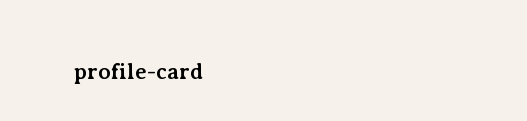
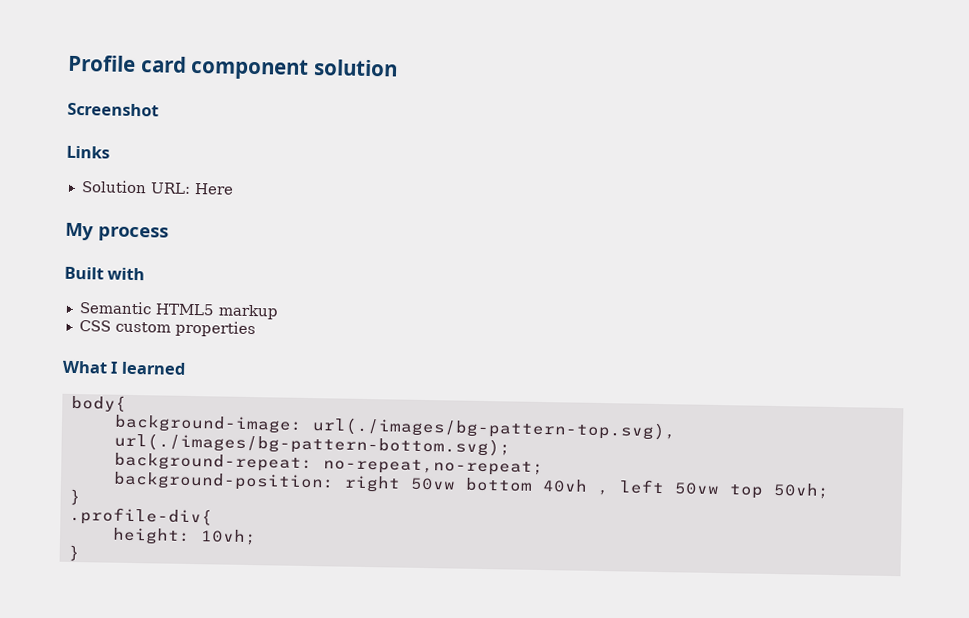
- profile-card
+ Profile card component solution
+ Screenshot
+ Links
+ Solution URL: Here
+ My process
+ Built with
+ Semantic HTML5 markup
+ CSS custom properties
+ What I learned
+ body{
+ background-image: url(./images/bg-pattern-top.svg), url(./images/bg-pattern-bottom.svg);
+ background-repeat: no-repeat,no-repeat;
+ background-position: right 50vw bottom 40vh , left 50vw top 50vh;
+ }
+ .profile-div{
+ height: 10vh;
+ }

